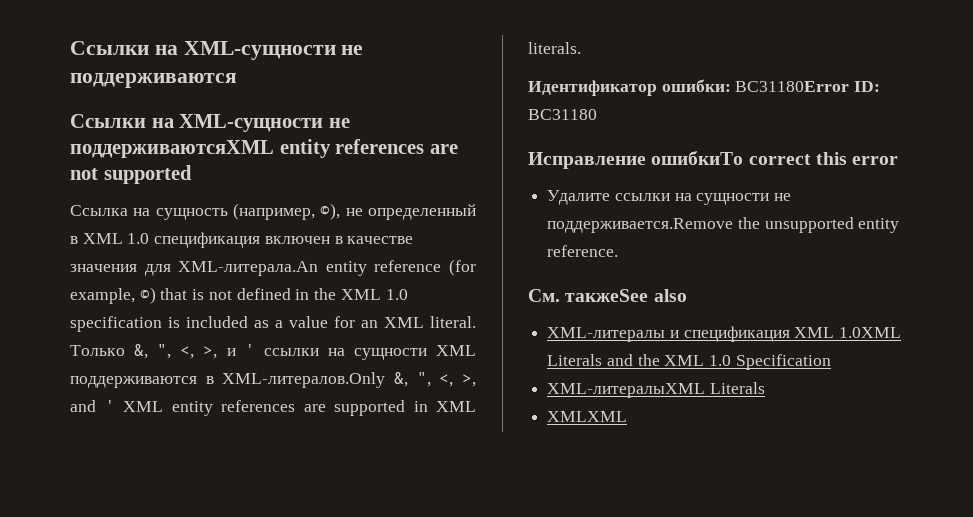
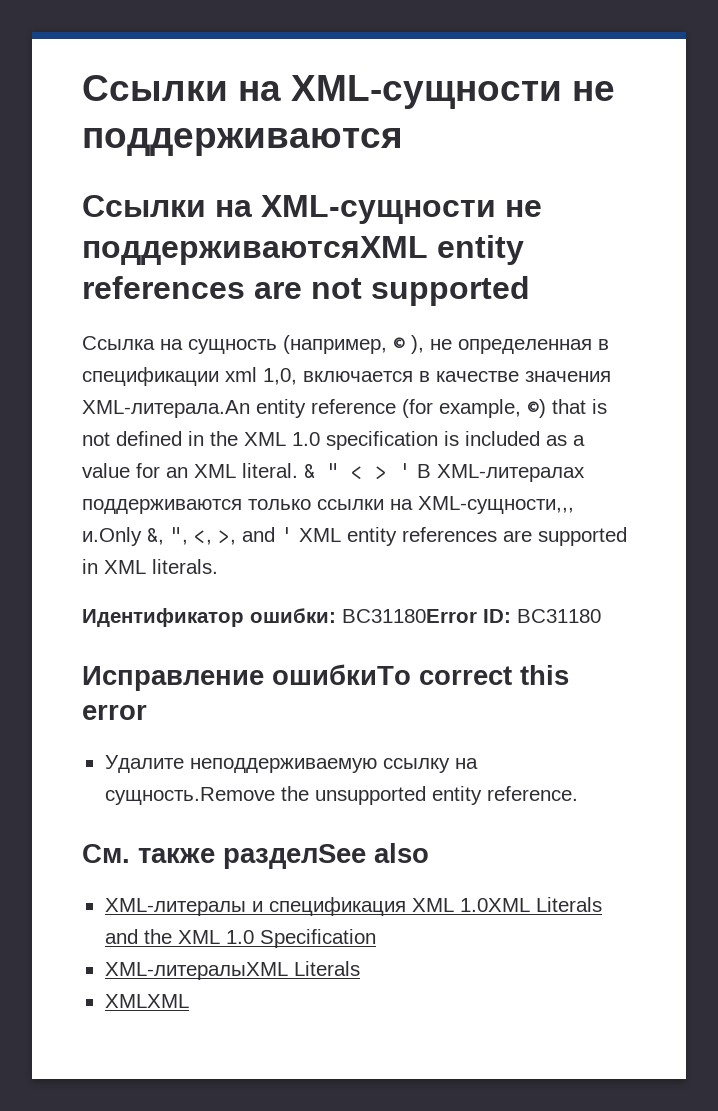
- Ссылка на сущность (например, ©), не определенный в XML 1.0 спецификация включен в качестве значения для XML-литерала.An entity reference (for example, ©) that is not defined in the XML 1.0 specification is included as a value for an XML literal.
+ Ссылка на сущность (например, © ), не определенная в спецификации xml 1,0, включается в качестве значения XML-литерала.An entity reference (for example, ©) that is not defined in the XML 1.0 specification is included as a value for an XML literal.
- Только &, ", <, >, и ' ссылки на сущности XML поддерживаются в XML-литералов.Only &, ", <, >, and ' XML entity references are supported in XML literals.
+ & " < > ' В XML-литералах поддерживаются только ссылки на XML-сущности,,, и.Only &, ", <, >, and ' XML entity references are supported in XML literals.
- Удалите ссылки на сущности не поддерживается.Remove the unsupported entity reference.
+ Удалите неподдерживаемую ссылку на сущность.Remove the unsupported entity reference.
- См. такжеSee also
+ См. также разделSee also

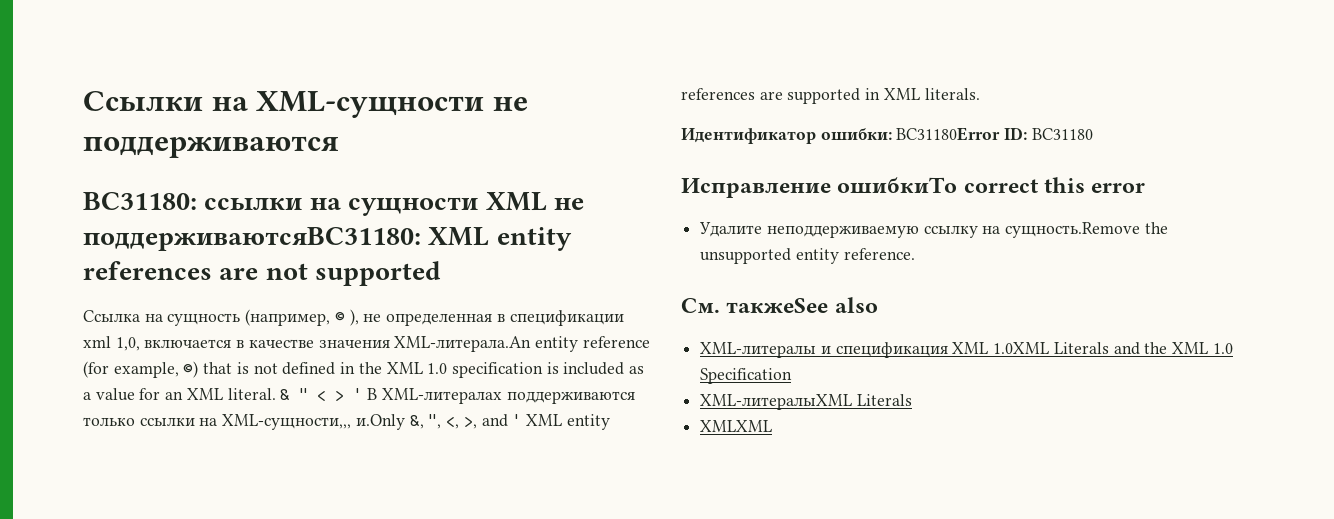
- Ссылки на XML-сущности не поддерживаютсяXML entity references are not supported
+ BC31180: ссылки на сущности XML не поддерживаютсяBC31180: XML entity references are not supported
- См. также разделSee also
+ См. такжеSee also

